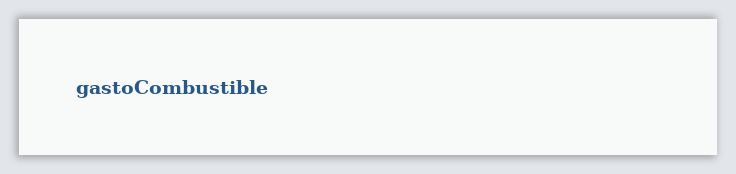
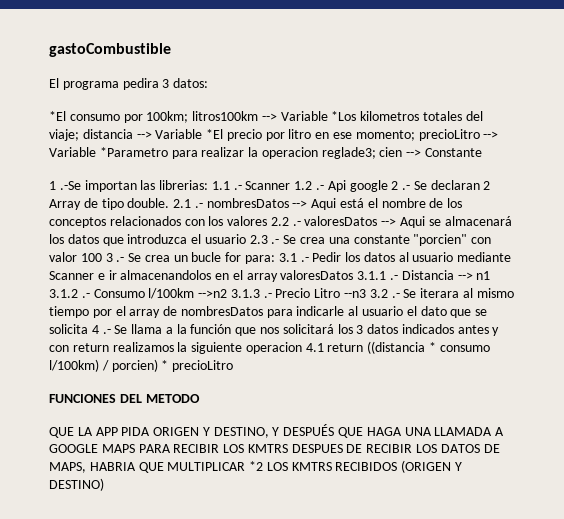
+ El programa pedira 3 datos:
+ *El consumo por 100km; litros100km --> Variable *Los kilometros totales del viaje; distancia --> Variable *El precio por litro en ese momento; precioLitro --> Variable *Parametro para realizar la operacion reglade3; cien --> Constante
+ 1 .-Se importan las librerias: 1.1 .- Scanner 1.2 .- Api google 2 .- Se declaran 2 Array de tipo double. 2.1 .- nombresDatos --> Aqui está el nombre de los conceptos relacionados con los valores 2.2 .- valoresDatos --> Aqui se almacenará los datos que introduzca el usuario 2.3 .- Se crea una constante "porcien" con valor 100 3 .- Se crea un bucle for para: 3.1 .- Pedir los datos al usuario mediante Scanner e ir almacenandolos en el array valoresDatos 3.1.1 .- Distancia --> n1 3.1.2 .- Consumo l/100km -->n2 3.1.3 .- Precio Litro --n3 3.2 .- Se iterara al mismo tiempo por el array de nombresDatos para indicarle al usuario el dato que se solicita 4 .- Se llama a la función que nos solicitará los 3 datos indicados antes y con return realizamos la siguiente operacion 4.1 return ((distancia * consumo l/100km) / porcien) * precioLitro
+ FUNCIONES DEL METODO
+ QUE LA APP PIDA ORIGEN Y DESTINO, Y DESPUÉS QUE HAGA UNA LLAMADA A GOOGLE MAPS PARA RECIBIR LOS KMTRS DESPUES DE RECIBIR LOS DATOS DE MAPS, HABRIA QUE MULTIPLICAR *2 LOS KMTRS RECIBIDOS (ORIGEN Y DESTINO)

